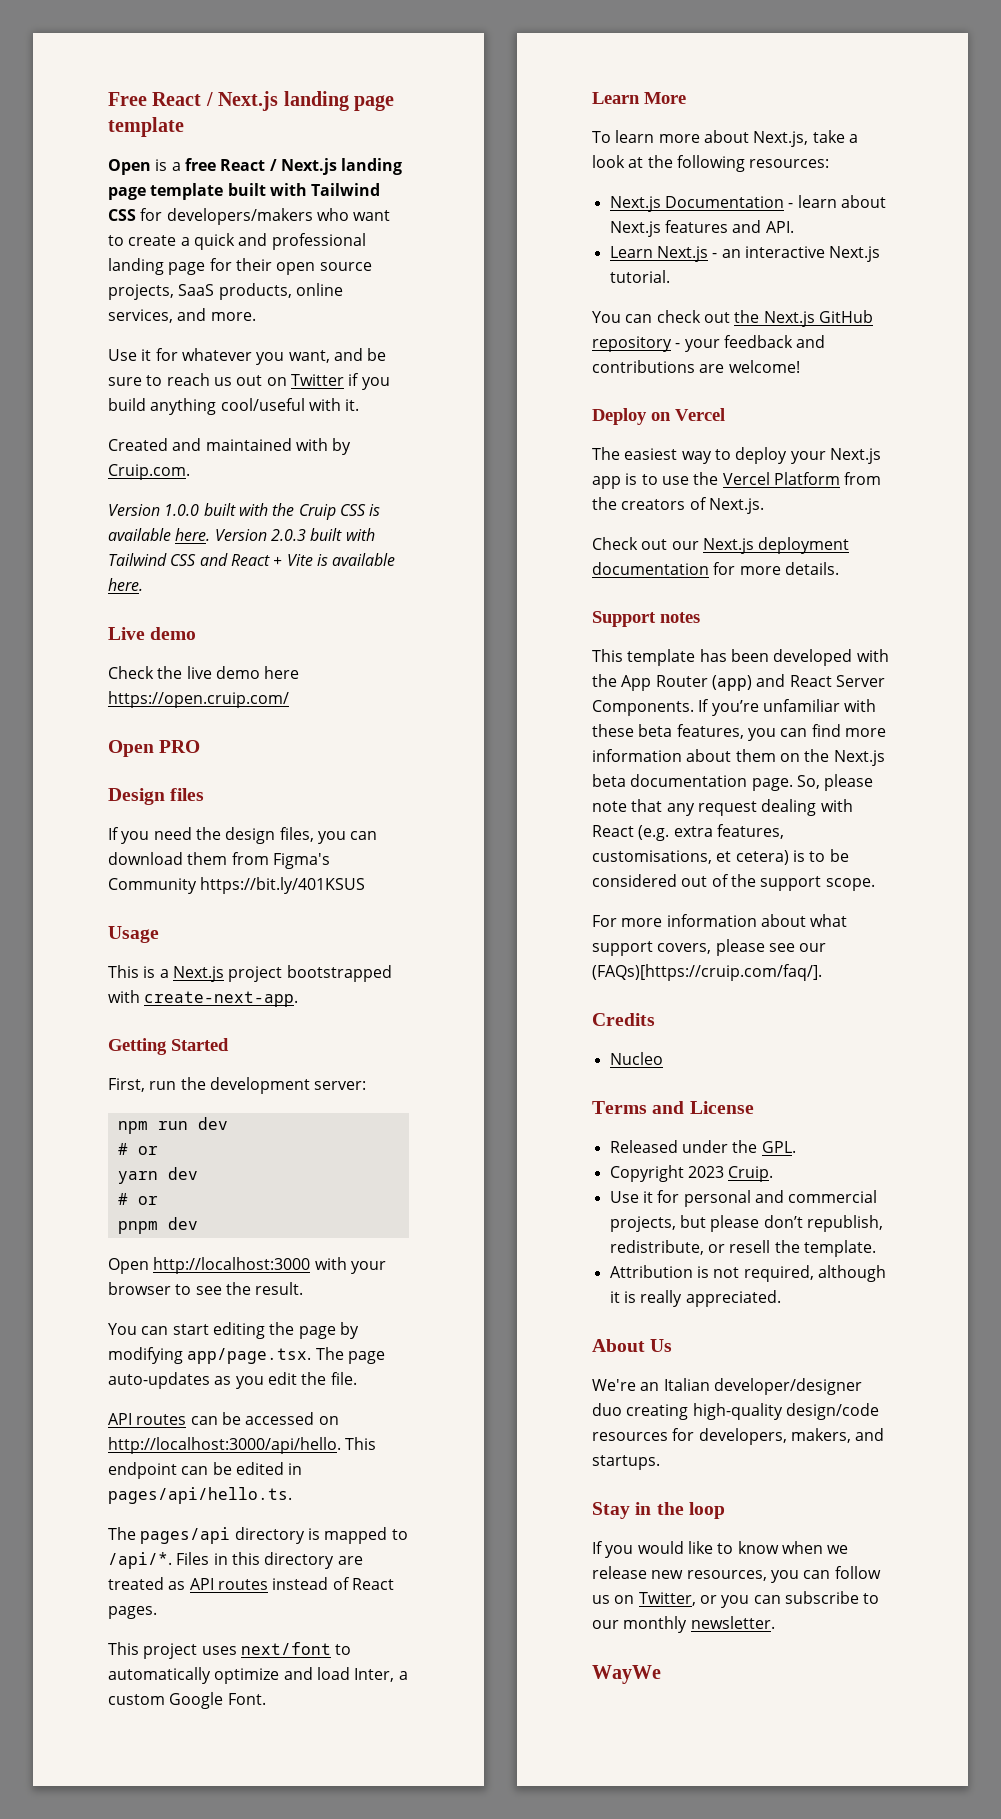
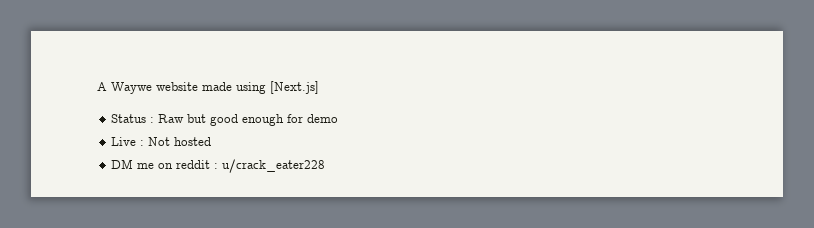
- Free React / Next.js landing page template
- Open is a free React / Next.js landing page template built with Tailwind CSS for developers/makers who want to create a quick and professional landing page for their open source projects, SaaS products, online services, and more.
- Use it for whatever you want, and be sure to reach us out on Twitter if you build anything cool/useful with it.
- Created and maintained with by Cruip.com.
- Version 1.0.0 built with the Cruip CSS is available here. Version 2.0.3 built with Tailwind CSS and React + Vite is available here.
- Live demo
- Check the live demo here https://open.cruip.com/
- Open PRO
- Design files
- If you need the design files, you can download them from Figma's Community https://bit.ly/401KSUS
- Usage
- This is a Next.js project bootstrapped with create-next-app.
- Getting Started
- First, run the development server:
- npm run dev
- # or
- yarn dev
- # or
- pnpm dev
- Open http://localhost:3000 with your browser to see the result.
- You can start editing the page by modifying app/page.tsx. The page auto-updates as you edit the file.
- API routes can be accessed on http://localhost:3000/api/hello. This endpoint can be edited in pages/api/hello.ts.
- The pages/api directory is mapped to /api/*. Files in this directory are treated as API routes instead of React pages.
- This project uses next/font to automatically optimize and load Inter, a custom Google Font.
- Learn More
- To learn more about Next.js, take a look at the following resources:
- Next.js Documentation - learn about Next.js features and API.
- Learn Next.js - an interactive Next.js tutorial.
- You can check out the Next.js GitHub repository - your feedback and contributions are welcome!
- Deploy on Vercel
- The easiest way to deploy your Next.js app is to use the Vercel Platform from the creators of Next.js.
- Check out our Next.js deployment documentation for more details.
- Support notes
- This template has been developed with the App Router (app) and React Server Components. If you’re unfamiliar with these beta features, you can find more information about them on the Next.js beta documentation page. So, please note that any request dealing with React (e.g. extra features, customisations, et cetera) is to be considered out of the support scope.
- For more information about what support covers, please see our (FAQs)[https://cruip.com/faq/].
- Credits
- Nucleo
- Terms and License
- Released under the GPL.
- Copyright 2023 Cruip.
- Use it for personal and commercial projects, but please don’t republish, redistribute, or resell the template.
- Attribution is not required, although it is really appreciated.
- About Us
- We're an Italian developer/designer duo creating high-quality design/code resources for developers, makers, and startups.
- Stay in the loop
- If you would like to know when we release new resources, you can follow us on Twitter, or you can subscribe to our monthly newsletter.
- WayWe
+ A Waywe website made using [Next.js]
+ Status : Raw but good enough for demo
+ Live : Not hosted
+ DM me on reddit : u/crack_eater228

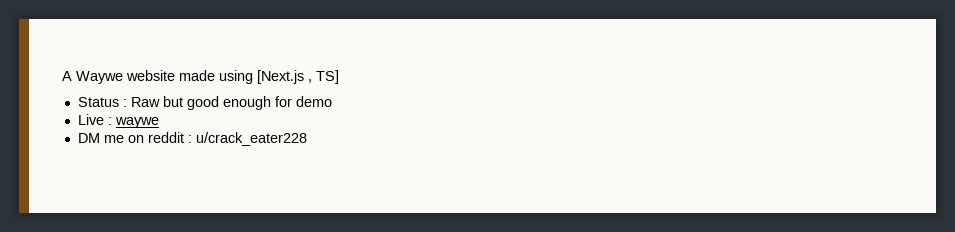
- A Waywe website made using [Next.js]
+ A Waywe website made using [Next.js , TS]
- Live : Not hosted
+ Live : waywe

